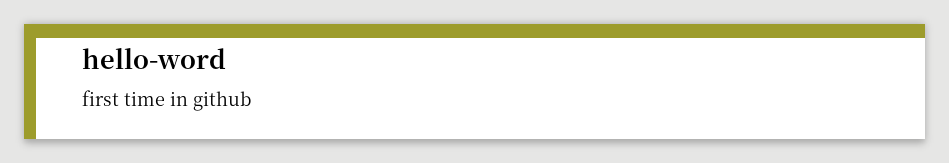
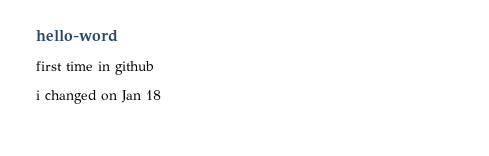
+ i changed on Jan 18

